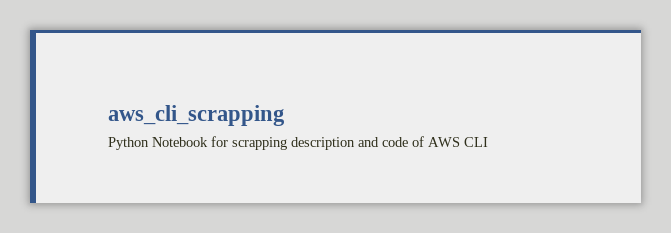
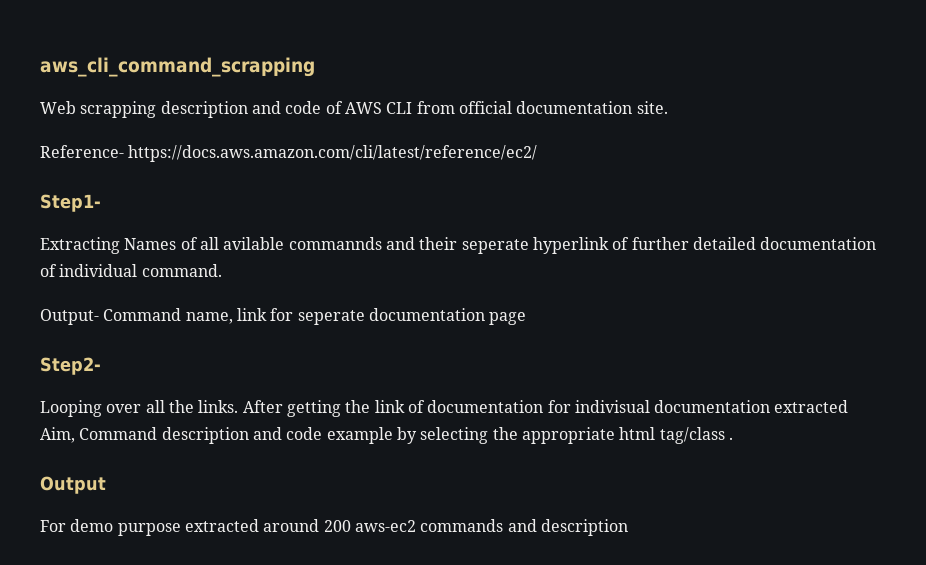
- aws_cli_scrapping
- Python Notebook for scrapping description and code of AWS CLI
+ aws_cli_command_scrapping
+ Web scrapping description and code of AWS CLI from official documentation site.
+ Reference- https://docs.aws.amazon.com/cli/latest/reference/ec2/
+ Step1-
+ Extracting Names of all avilable commannds and their seperate hyperlink of further detailed documentation of individual command.
+ Output- Command name, link for seperate documentation page
+ Step2-
+ Looping over all the links. After getting the link of documentation for indivisual documentation extracted Aim, Command description and code example by selecting the appropriate html tag/class .
+ Output
+ For demo purpose extracted around 200 aws-ec2 commands and description

